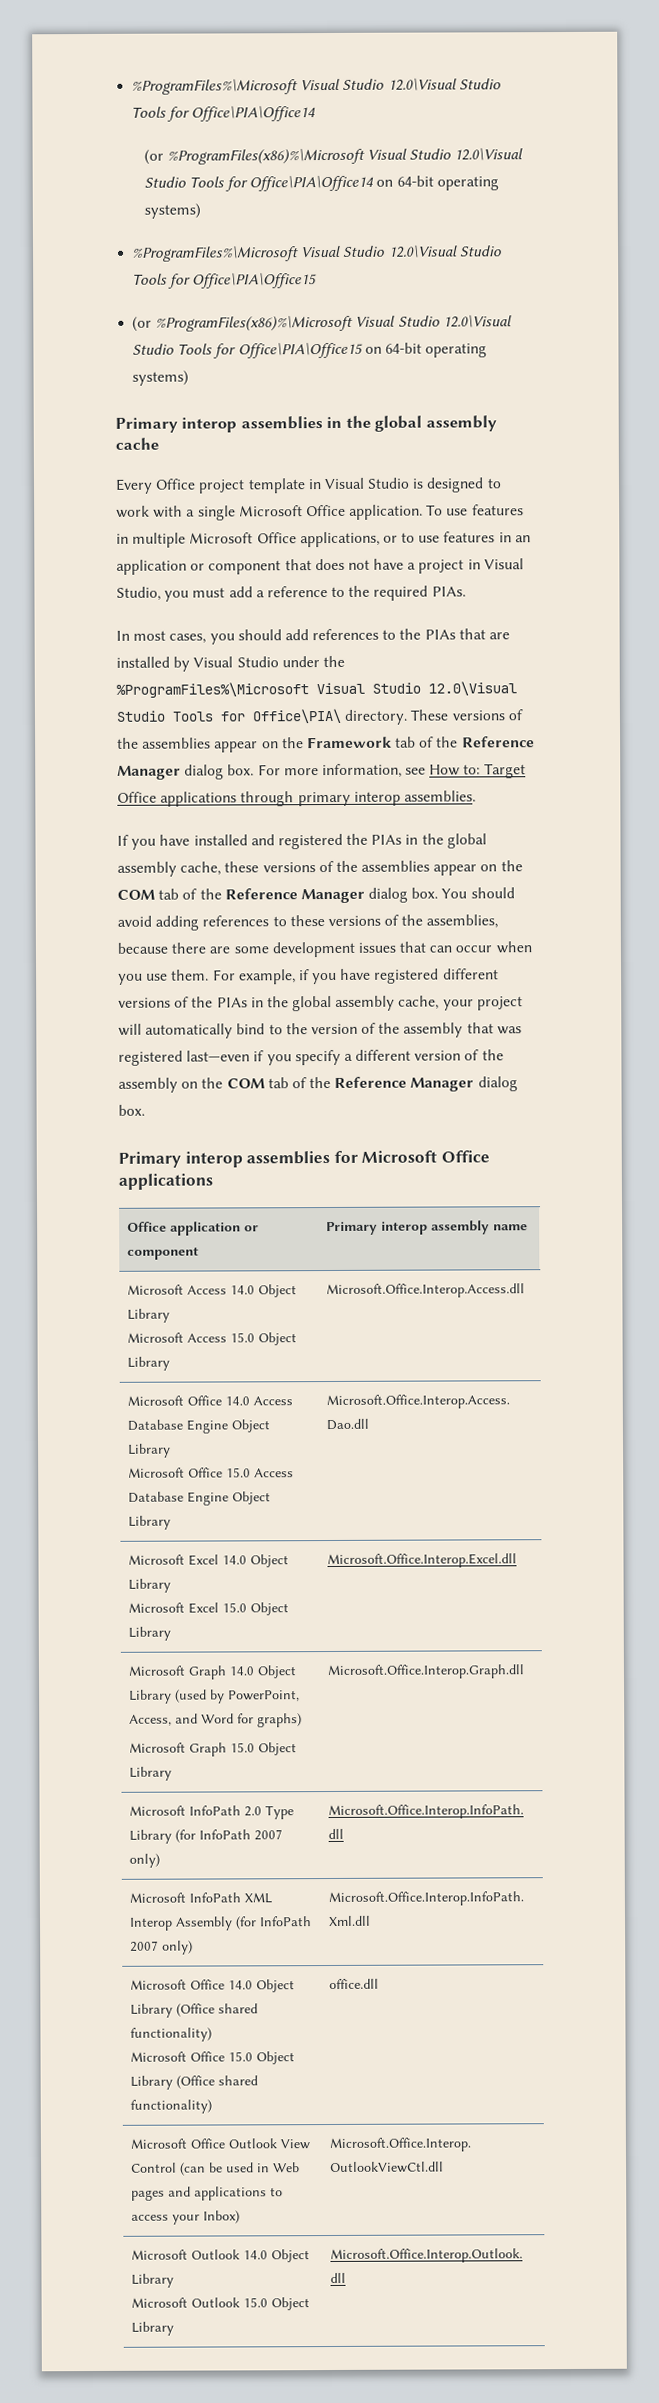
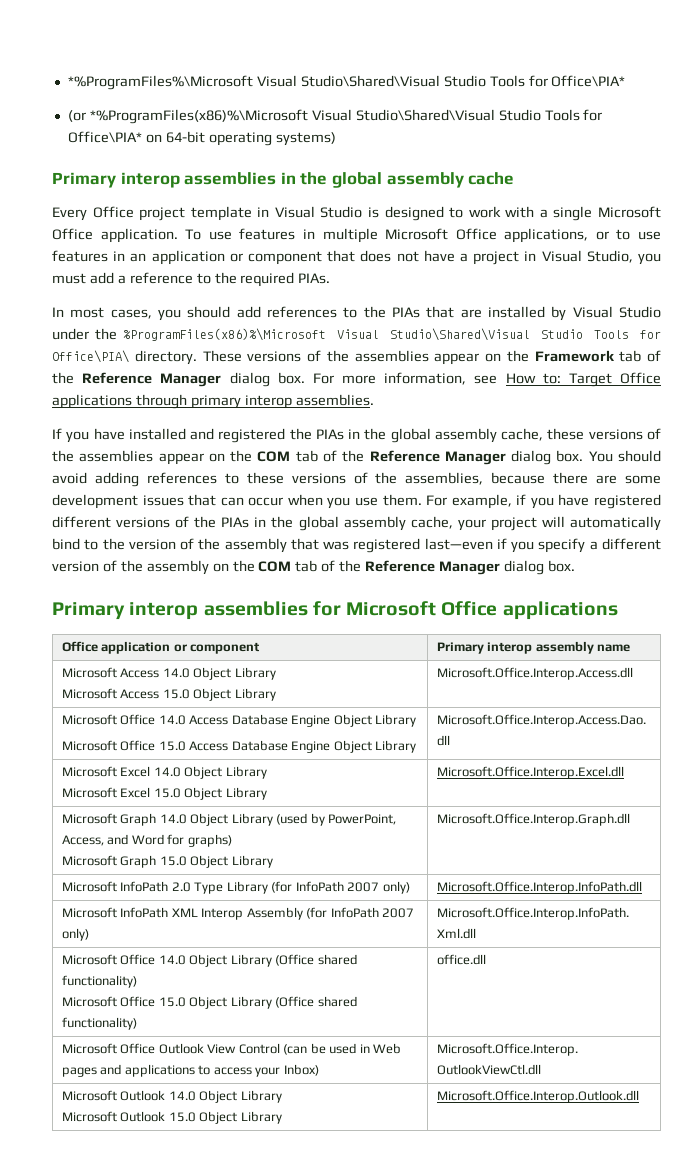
- %ProgramFiles%\Microsoft Visual Studio 12.0\Visual Studio Tools for Office\PIA\Office14
- (or %ProgramFiles(x86)%\Microsoft Visual Studio 12.0\Visual Studio Tools for Office\PIA\Office14 on 64-bit operating systems)
- %ProgramFiles%\Microsoft Visual Studio 12.0\Visual Studio Tools for Office\PIA\Office15
- (or %ProgramFiles(x86)%\Microsoft Visual Studio 12.0\Visual Studio Tools for Office\PIA\Office15 on 64-bit operating systems)
+ *%ProgramFiles%\Microsoft Visual Studio\Shared\Visual Studio Tools for Office\PIA*
+ (or *%ProgramFiles(x86)%\Microsoft Visual Studio\Shared\Visual Studio Tools for Office\PIA* on 64-bit operating systems)
- In most cases, you should add references to the PIAs that are installed by Visual Studio under the %ProgramFiles%\Microsoft Visual Studio 12.0\Visual Studio Tools for Office\PIA\ directory.
+ In most cases, you should add references to the PIAs that are installed by Visual Studio under the %ProgramFiles(x86)%\Microsoft Visual Studio\Shared\Visual Studio Tools for Office\PIA\ directory.

